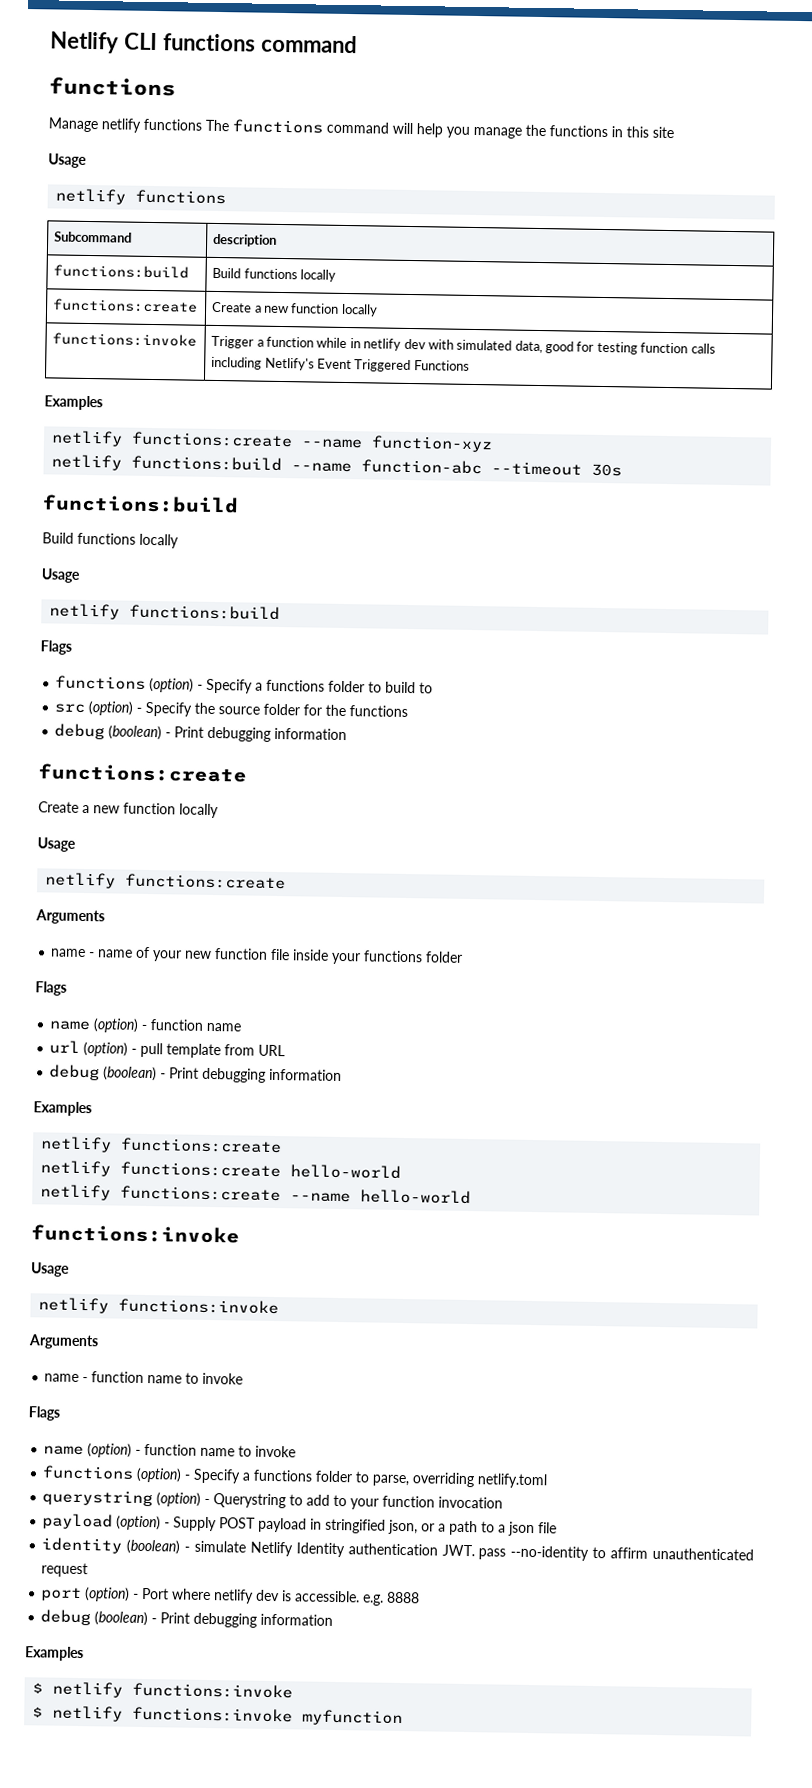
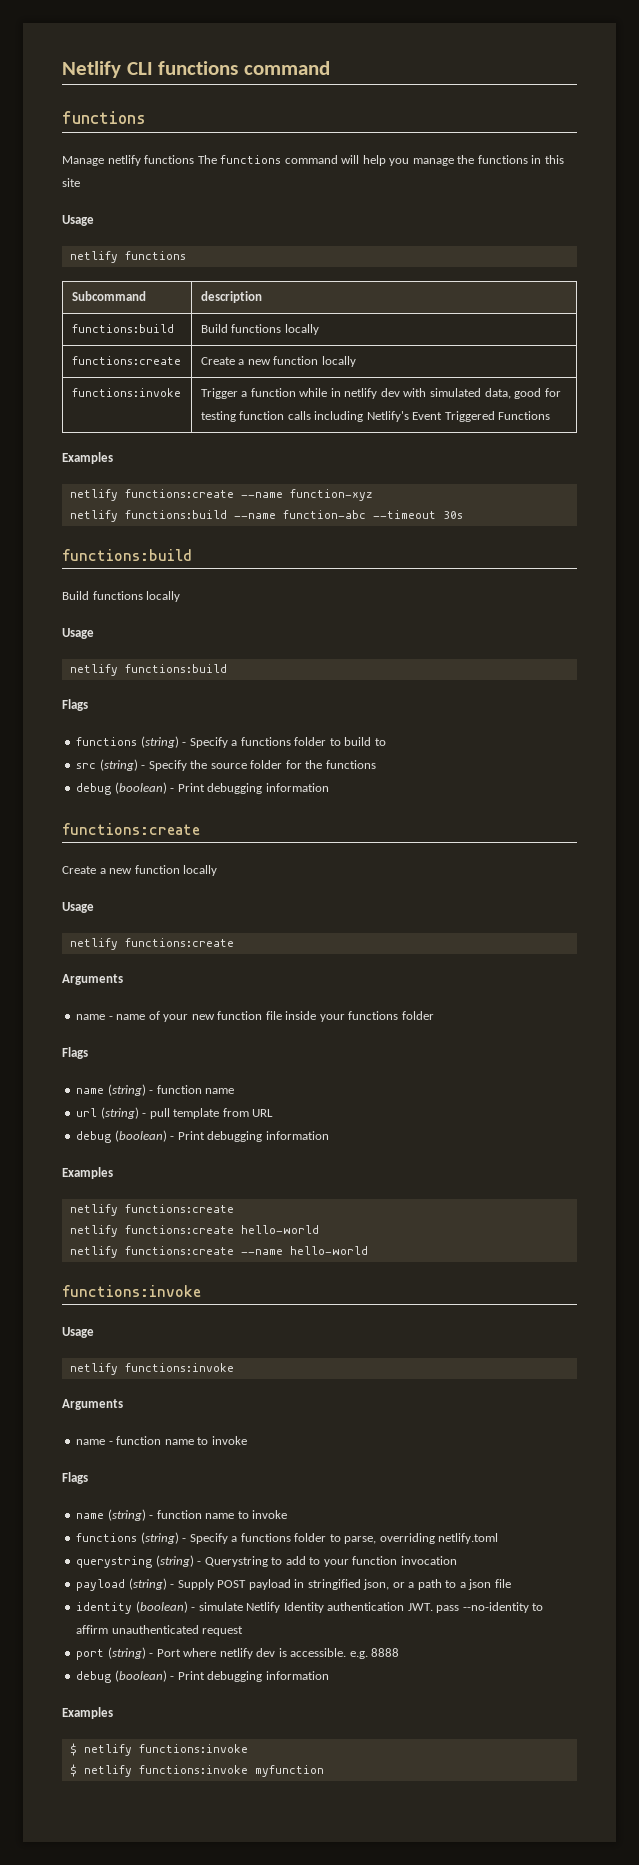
- functions (option) - Specify a functions folder to build to
+ functions (string) - Specify a functions folder to build to
- src (option) - Specify the source folder for the functions
+ src (string) - Specify the source folder for the functions
  name - name of your new function file inside your functions folder
  Flags
- name (option) - function name
+ name (string) - function name
- url (option) - pull template from URL
+ url (string) - pull template from URL
- name (option) - function name to invoke
+ name (string) - function name to invoke
- functions (option) - Specify a functions folder to parse, overriding netlify.toml
+ functions (string) - Specify a functions folder to parse, overriding netlify.toml
- querystring (option) - Querystring to add to your function invocation
+ querystring (string) - Querystring to add to your function invocation
- payload (option) - Supply POST payload in stringified json, or a path to a json file
+ payload (string) - Supply POST payload in stringified json, or a path to a json file
- port (option) - Port where netlify dev is accessible. e.g. 8888
+ port (string) - Port where netlify dev is accessible. e.g. 8888

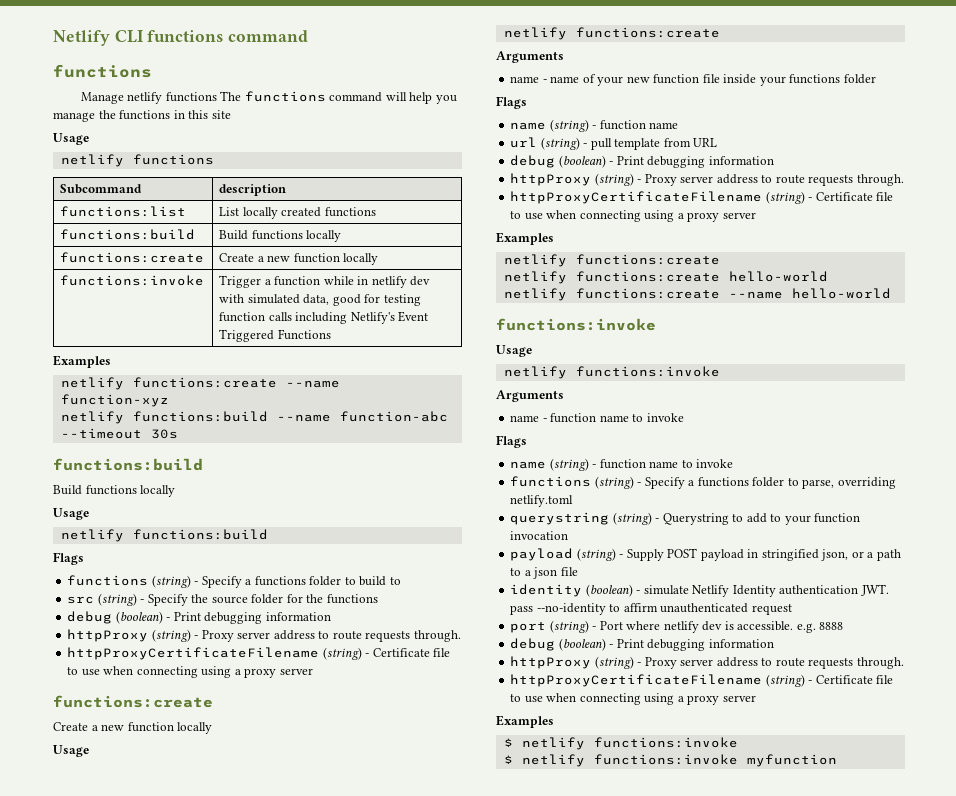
+ functions:list | List locally created functions
  src (string) - Specify the source folder for the functions
  debug (boolean) - Print debugging information
+ httpProxy (string) - Proxy server address to route requests through.
+ httpProxyCertificateFilename (string) - Certificate file to use when connecting using a proxy server
  url (string) - pull template from URL
  debug (boolean) - Print debugging information
+ httpProxy (string) - Proxy server address to route requests through.
+ httpProxyCertificateFilename (string) - Certificate file to use when connecting using a proxy server
  port (string) - Port where netlify dev is accessible. e.g. 8888
  debug (boolean) - Print debugging information
+ httpProxy (string) - Proxy server address to route requests through.
+ httpProxyCertificateFilename (string) - Certificate file to use when connecting using a proxy server

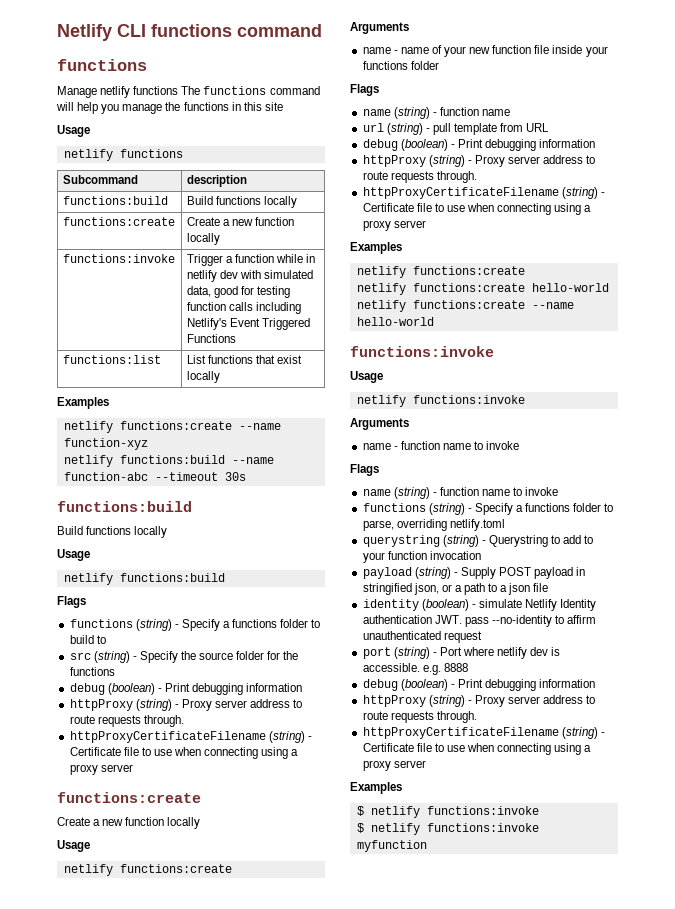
- functions:list | List locally created functions
+ functions:list | List functions that exist locally

